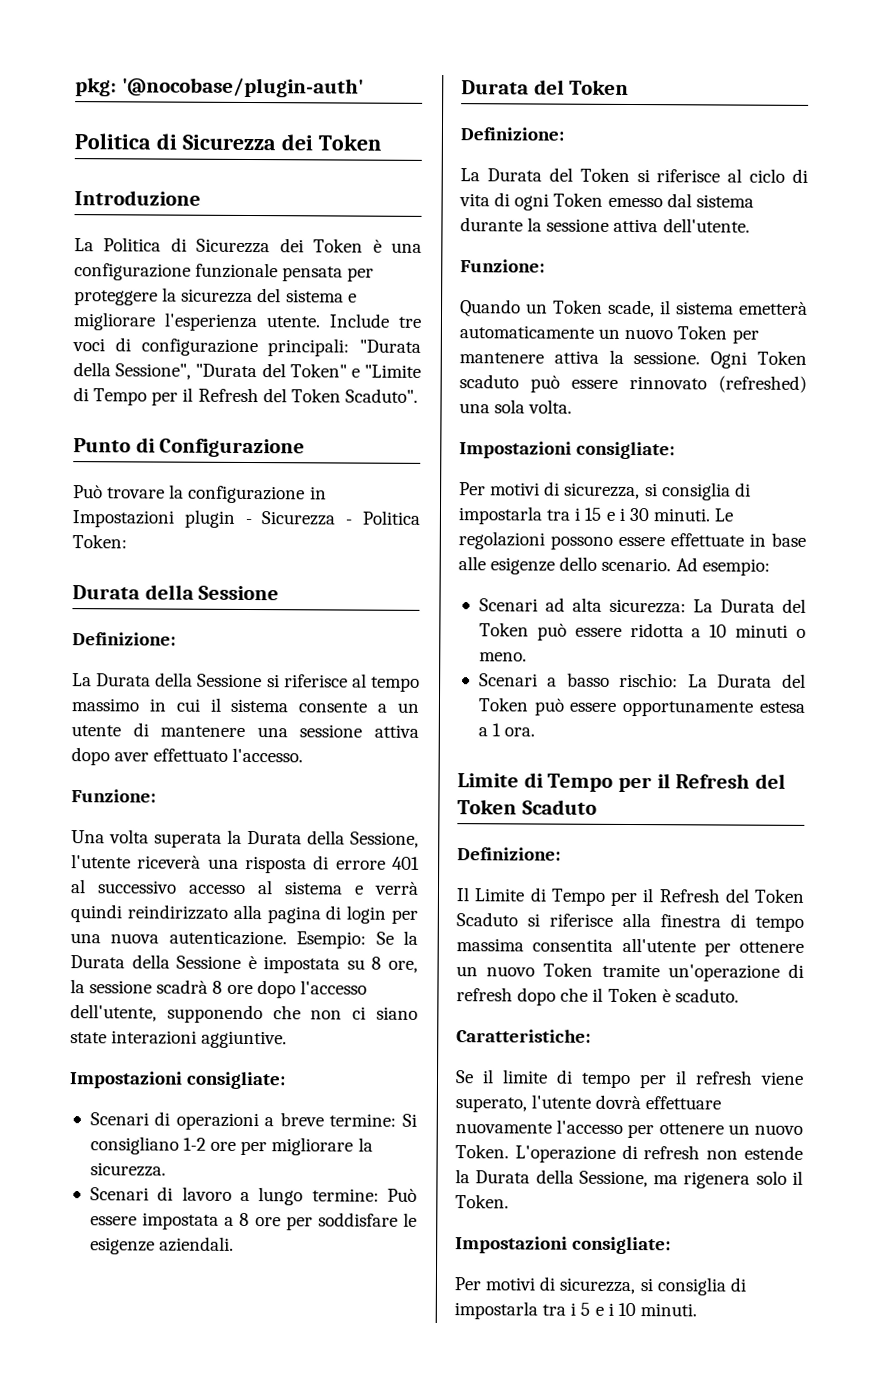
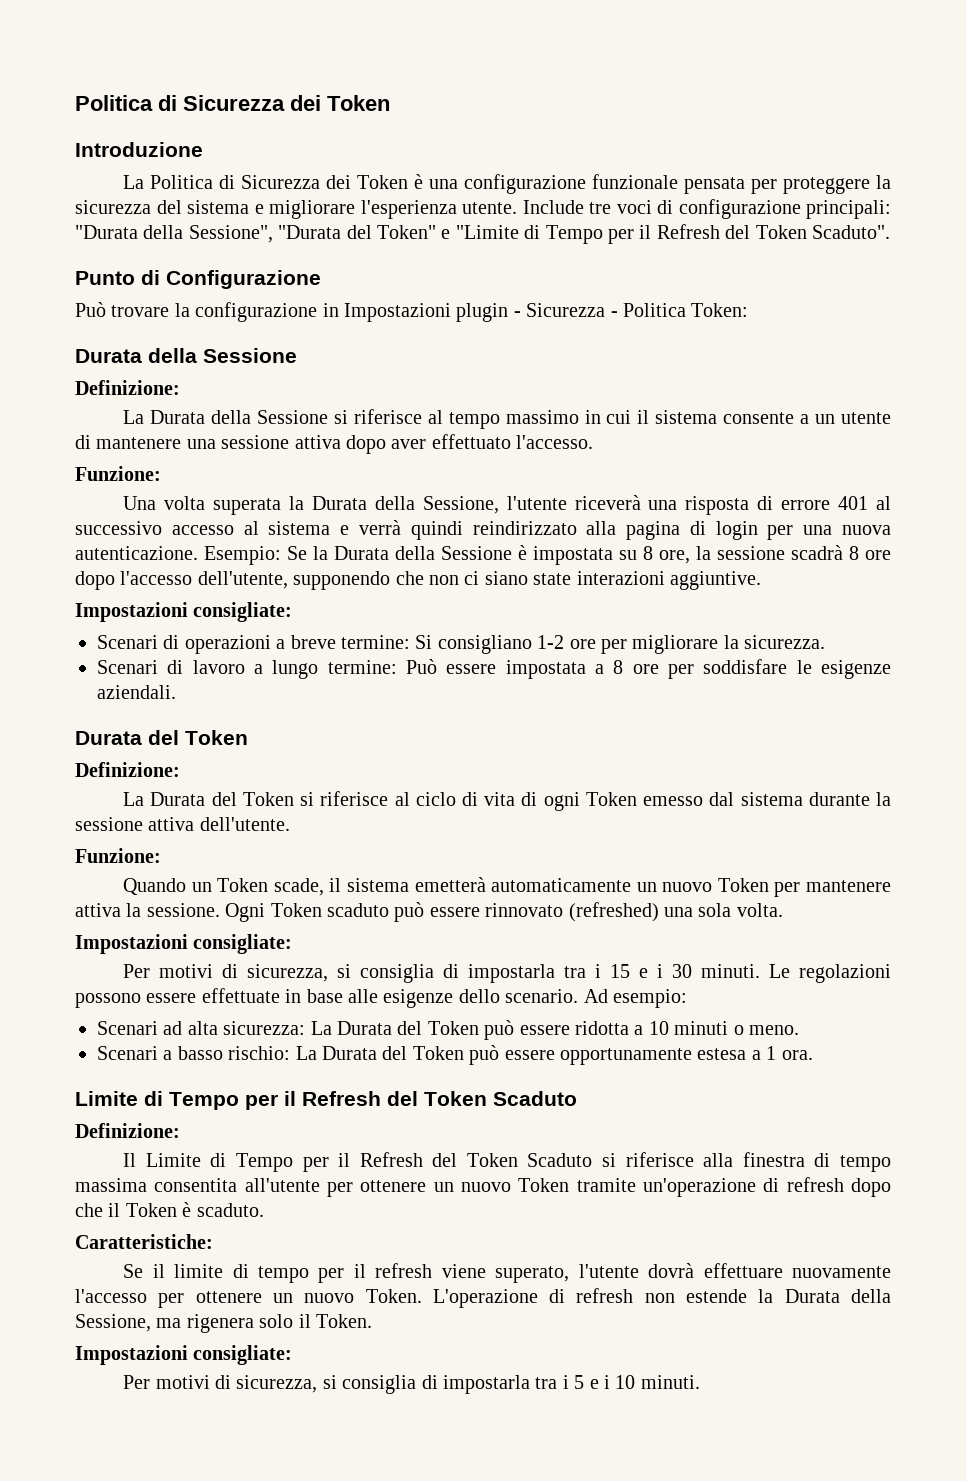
- pkg: '@nocobase/plugin-auth'

